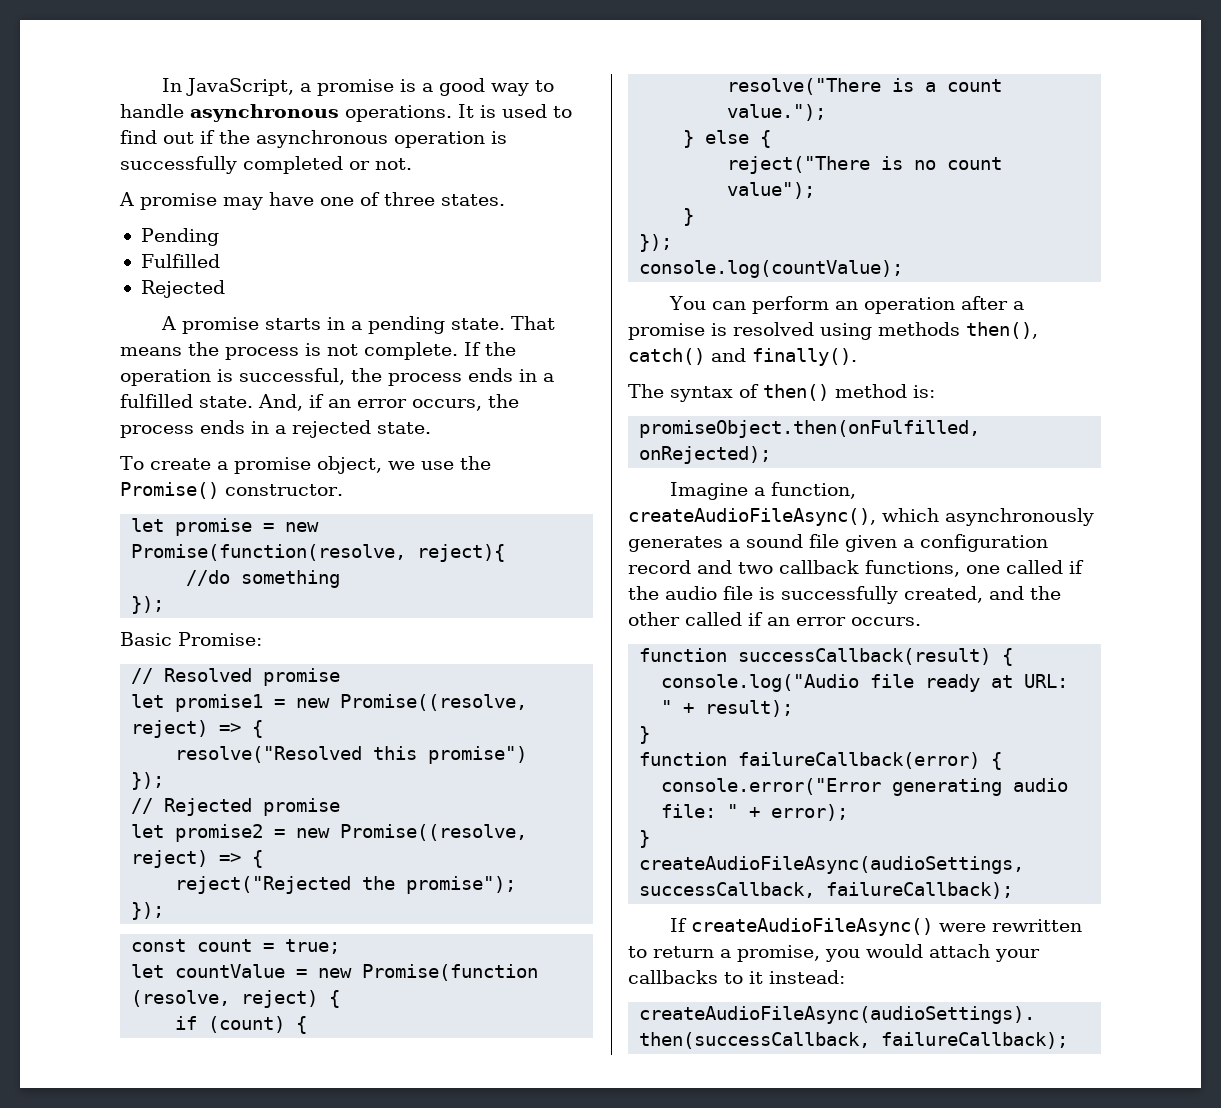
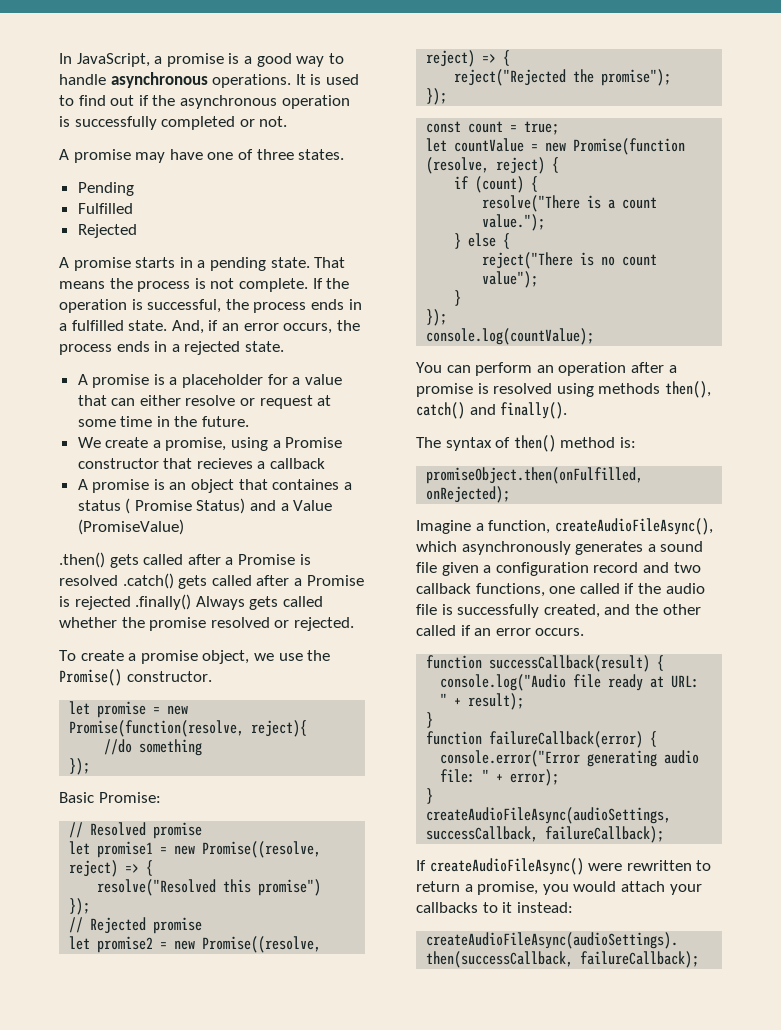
+ A promise is a placeholder for a value that can either resolve or request at some time in the future.
+ We create a promise, using a Promise constructor that recieves a callback
+ A promise is an object that containes a status ( Promise Status) and a Value (PromiseValue)
+ .then() gets called after a Promise is resolved .catch() gets called after a Promise is rejected .finally() Always gets called whether the promise resolved or rejected.

